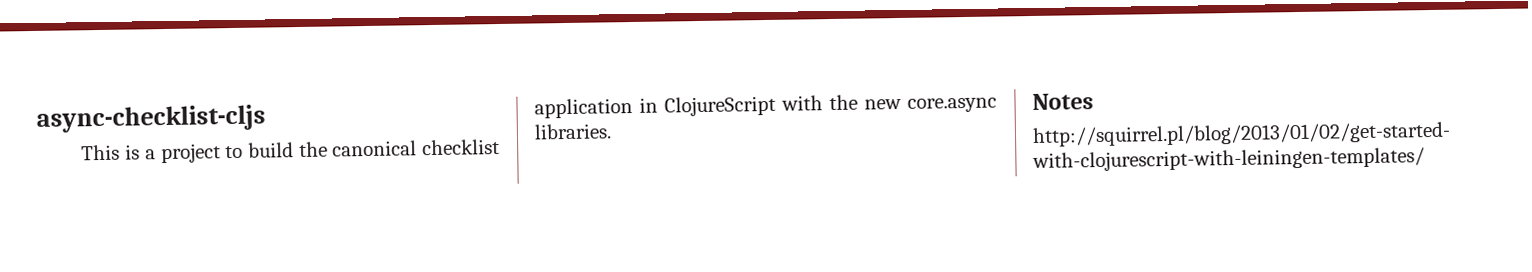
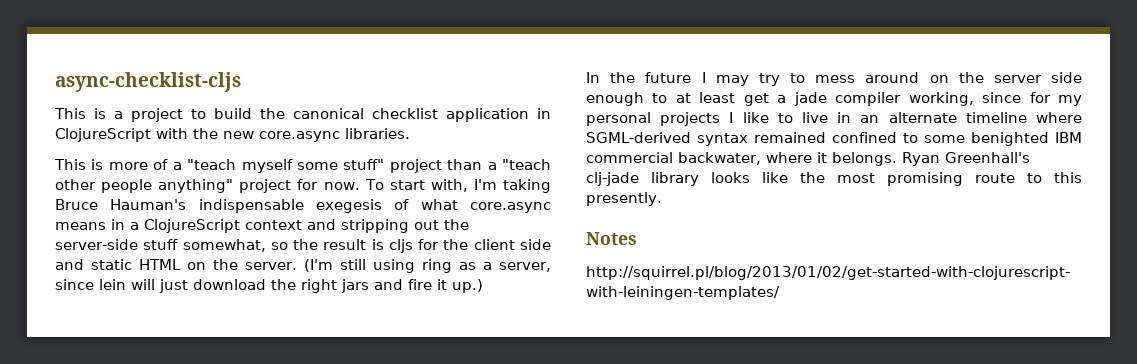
+ This is more of a "teach myself some stuff" project than a "teach other people anything" project for now. To start with, I'm taking Bruce Hauman's indispensable exegesis of what core.async means in a ClojureScript context and stripping out the server-side stuff somewhat, so the result is cljs for the client side and static HTML on the server. (I'm still using ring as a server, since lein will just download the right jars and fire it up.)
+ In the future I may try to mess around on the server side enough to at least get a jade compiler working, since for my personal projects I like to live in an alternate timeline where SGML-derived syntax remained confined to some benighted IBM commercial backwater, where it belongs. Ryan Greenhall's clj-jade library looks like the most promising route to this presently.

